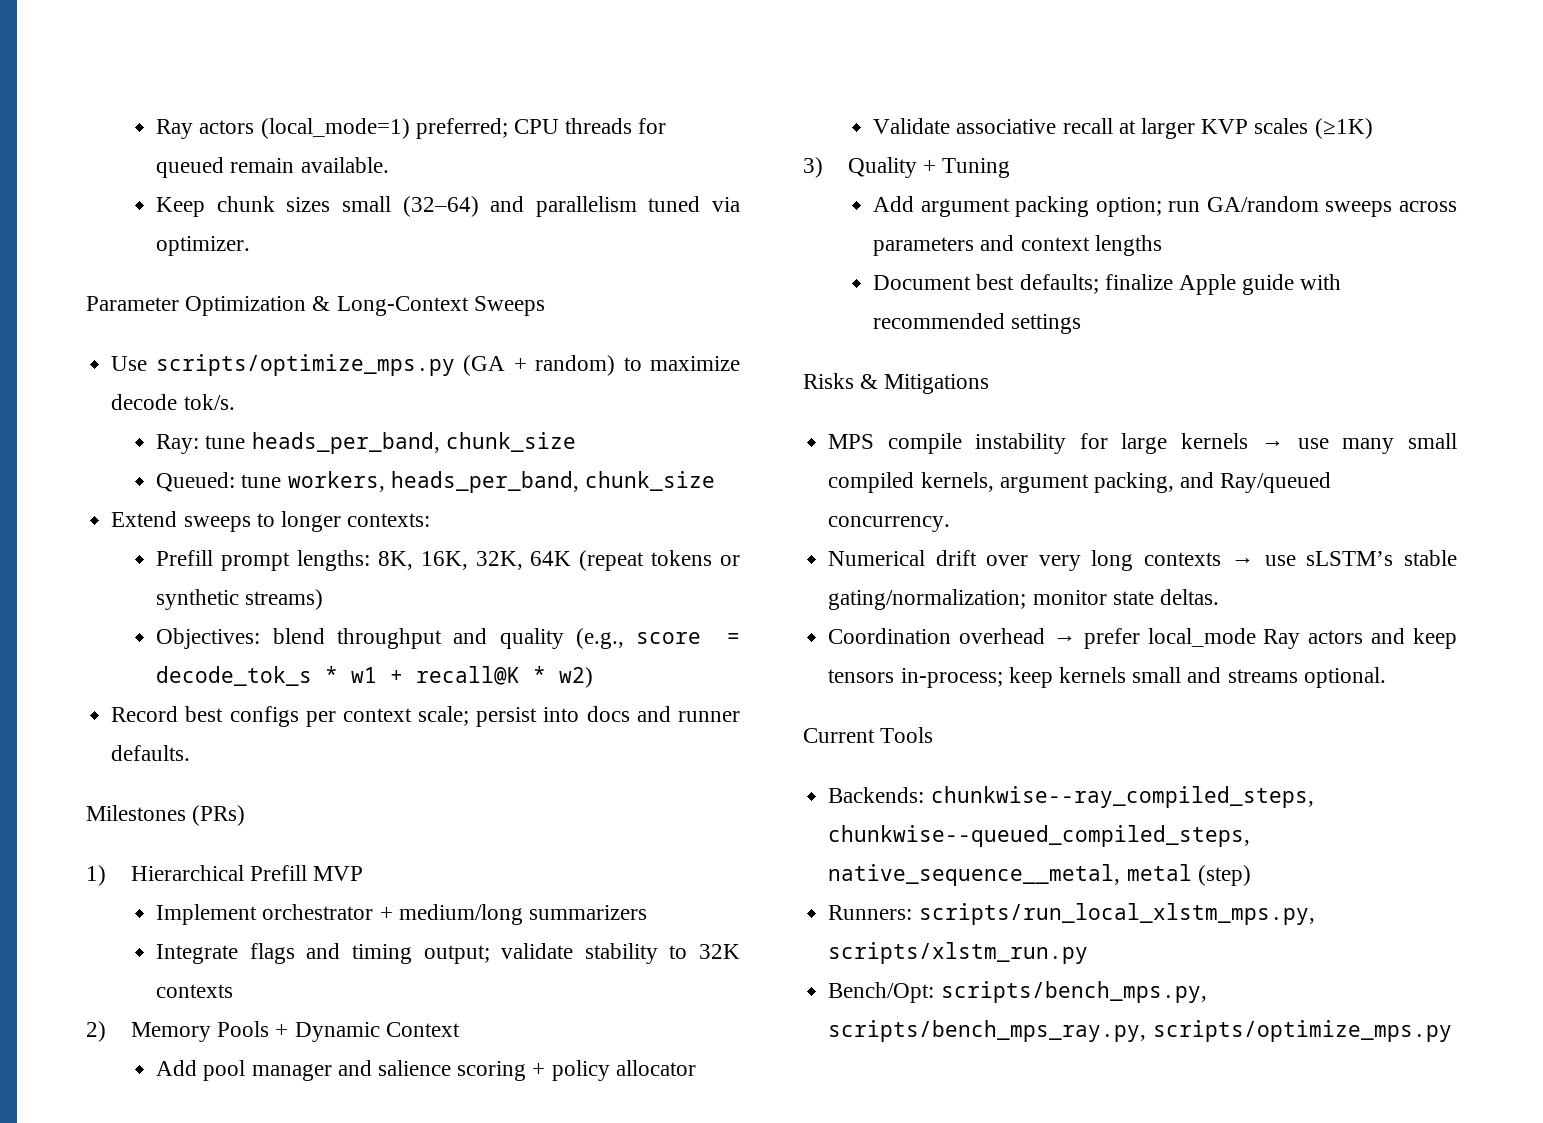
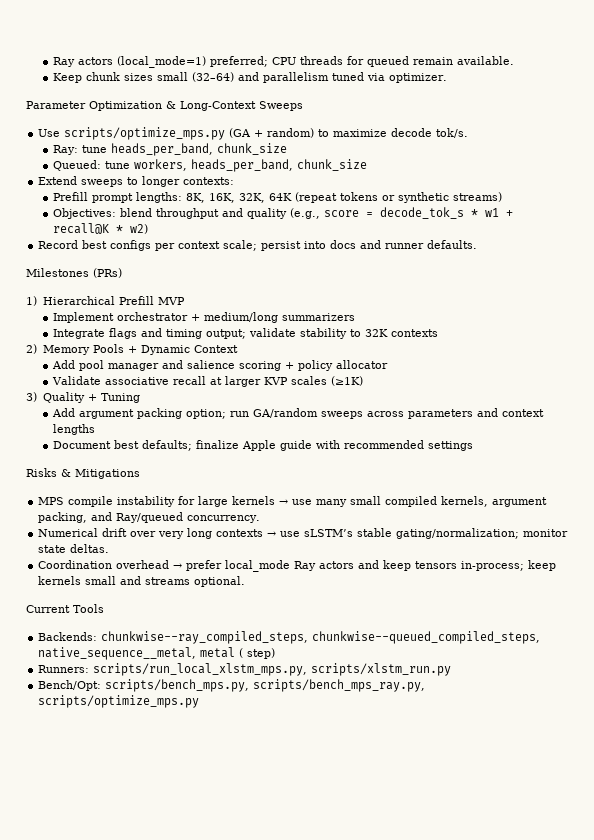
- Backends: chunkwise--ray_compiled_steps, chunkwise--queued_compiled_steps, native_sequence__metal, metal (step)
+ Backends: chunkwise--ray_compiled_steps, chunkwise--queued_compiled_steps, native_sequence__metal, metal ( step)

